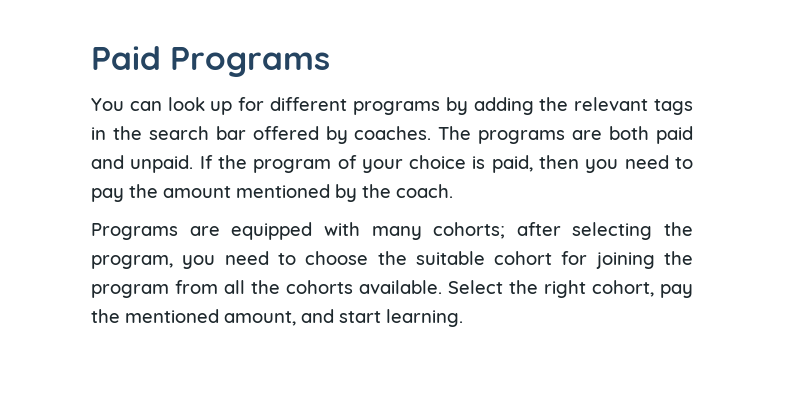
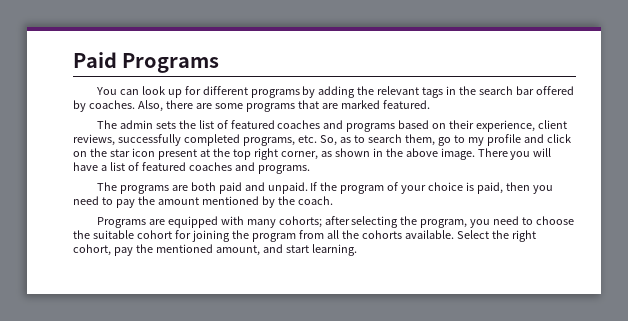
- You can look up for different programs by adding the relevant tags in the search bar offered by coaches. The programs are both paid and unpaid.
+ You can look up for different programs by adding the relevant tags in the search bar offered by coaches. Also, there are some programs that are marked featured.
+ The admin sets the list of featured coaches and programs based on their experience, client reviews, successfully completed programs, etc. So, as to search them, go to my profile and click on the star icon present at the top right corner, as shown in the above image. There you will have a list of featured coaches and programs.
+ The programs are both paid and unpaid.

